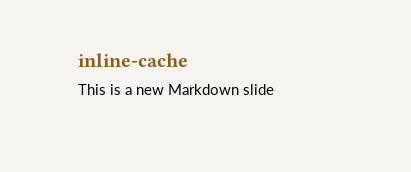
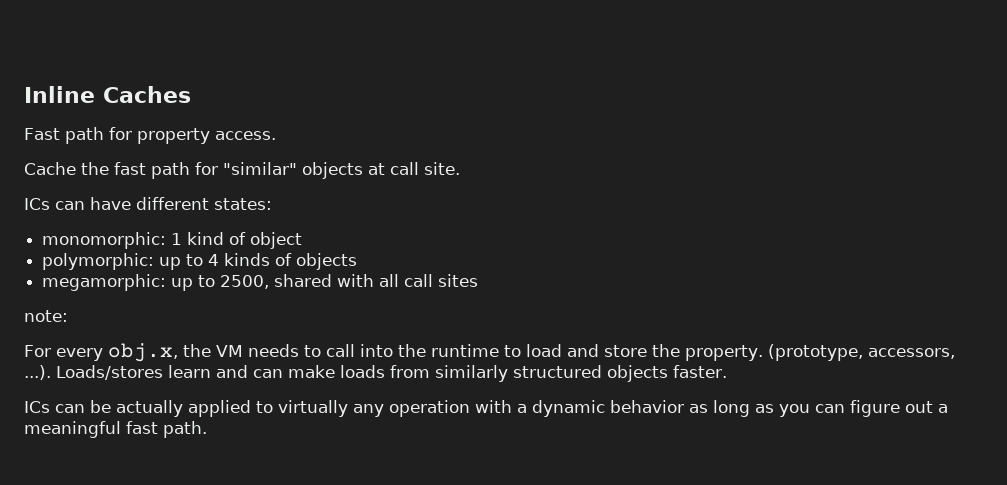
- inline-cache
- This is a new Markdown slide
+ Inline Caches
+ Fast path for property access.
+ Cache the fast path for "similar" objects at call site.
+ ICs can have different states:
+ monomorphic: 1 kind of object
+ polymorphic: up to 4 kinds of objects
+ megamorphic: up to 2500, shared with all call sites
+ note:
+ For every obj.x, the VM needs to call into the runtime to load and store the property. (prototype, accessors, ...). Loads/stores learn and can make loads from similarly structured objects faster.
+ ICs can be actually applied to virtually any operation with a dynamic behavior as long as you can figure out a meaningful fast path.

